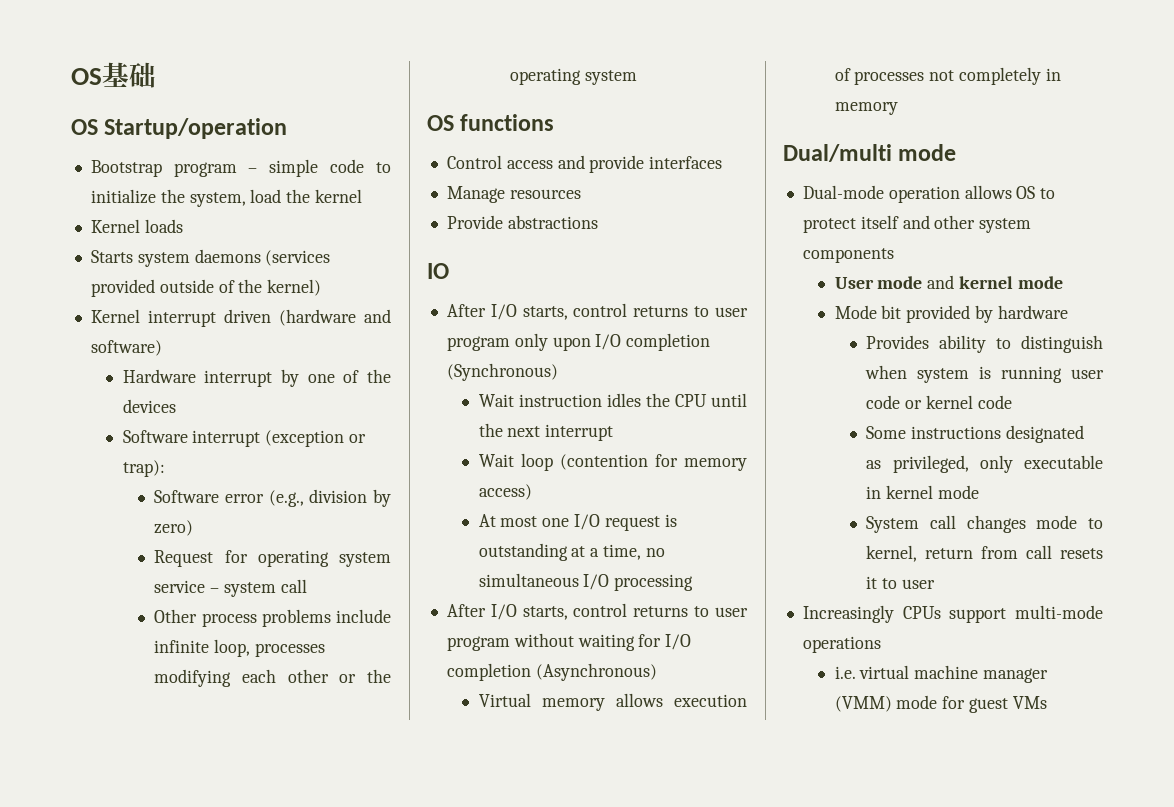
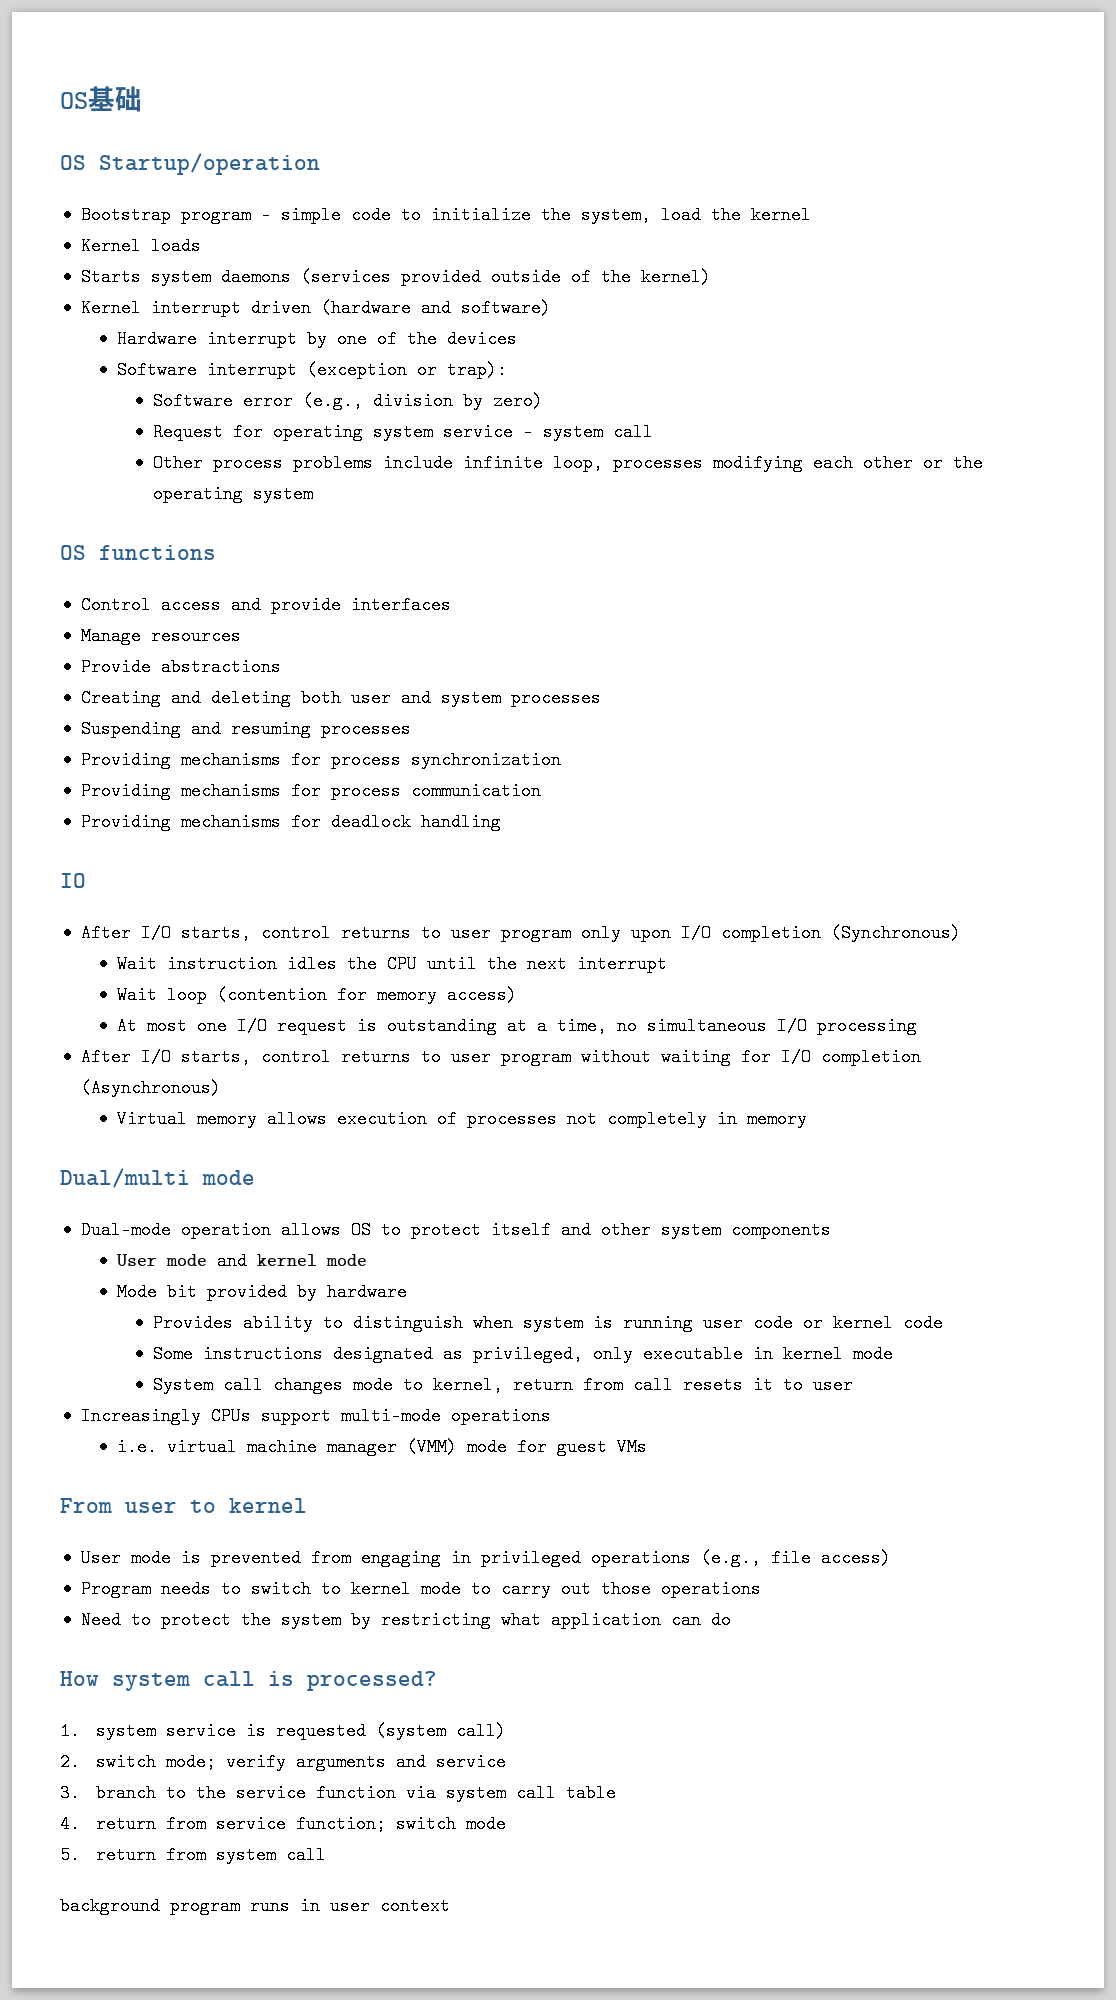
+ Creating and deleting both user and system processes
+ Suspending and resuming processes
+ Providing mechanisms for process synchronization
+ Providing mechanisms for process communication
+ Providing mechanisms for deadlock handling
+ From user to kernel
+ User mode is prevented from engaging in privileged operations (e.g., file access)
+ Program needs to switch to kernel mode to carry out those operations
+ Need to protect the system by restricting what application can do
+ How system call is processed?
+ 1. system service is requested (system call)
+ 2. switch mode; verify arguments and service
+ 3. branch to the service function via system call table
+ 4. return from service function; switch mode
+ 5. return from system call
+ background program runs in user context

